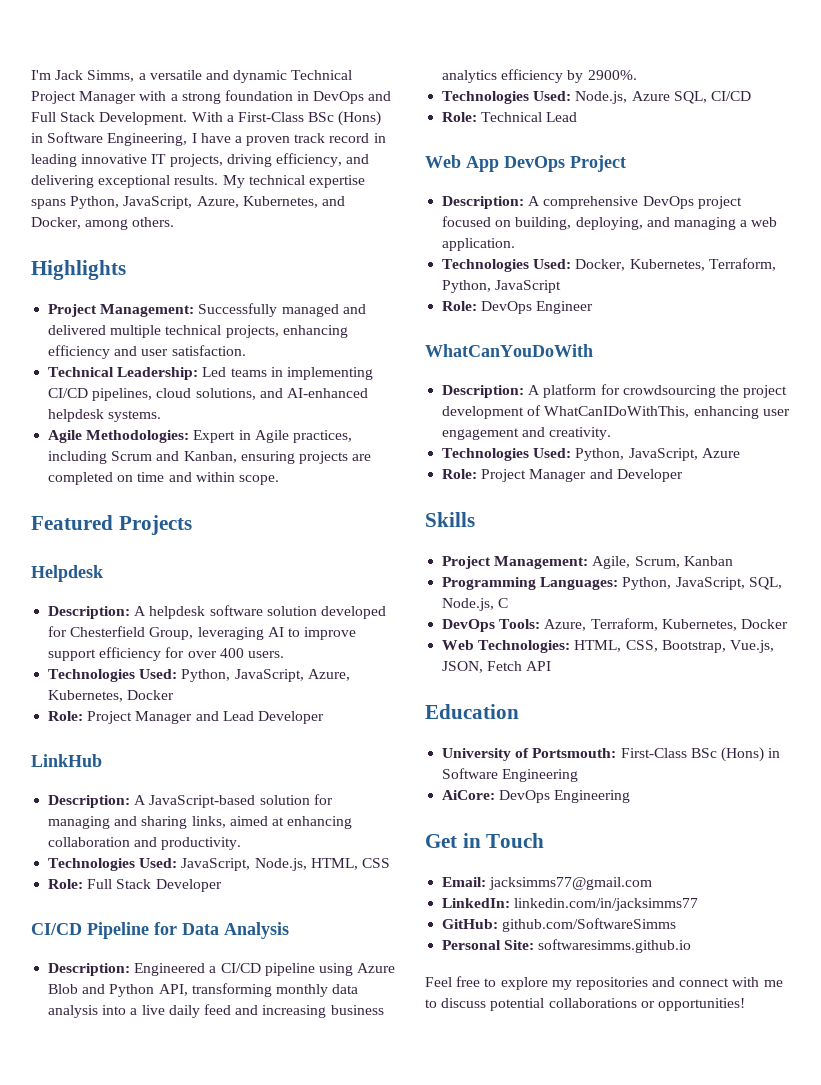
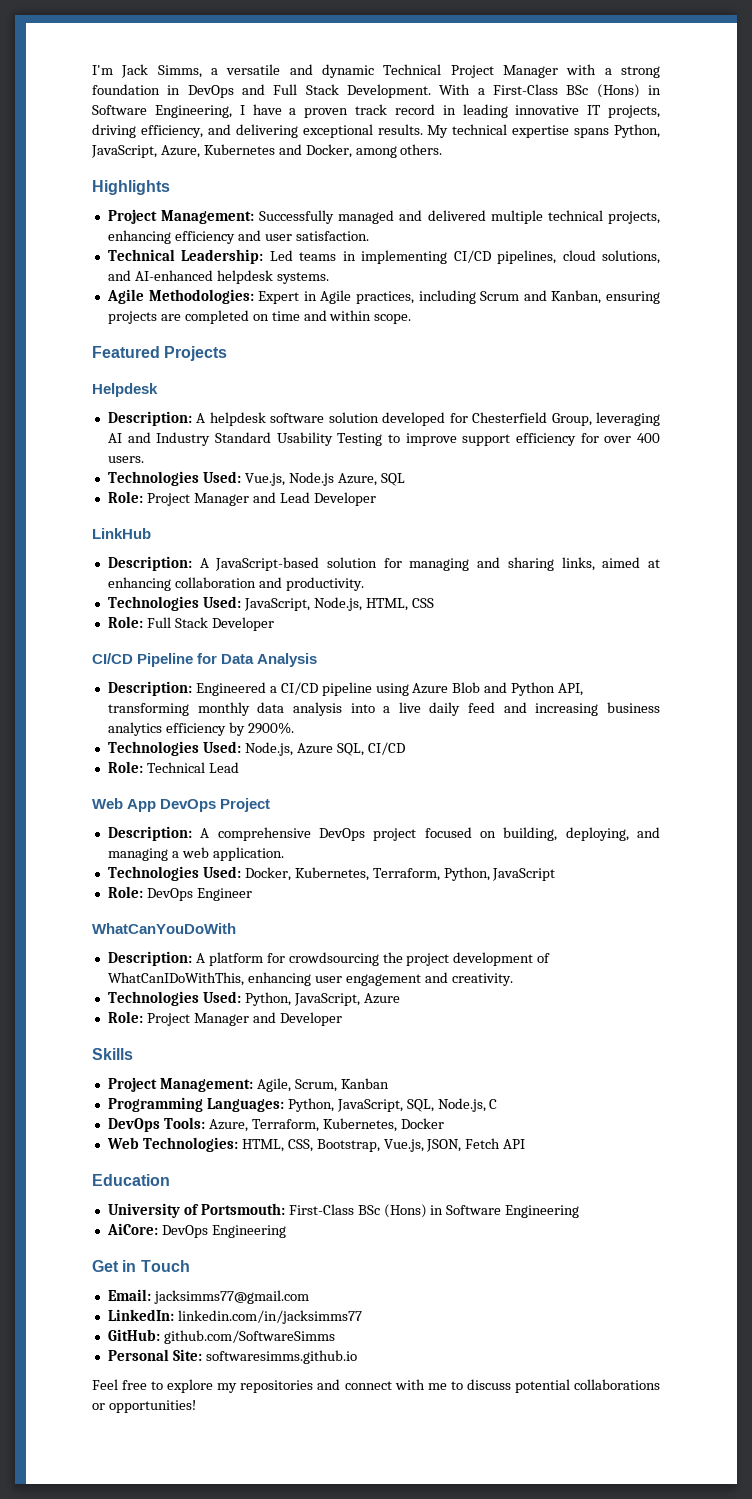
- My technical expertise spans Python, JavaScript, Azure, Kubernetes, and Docker, among others.
+ My technical expertise spans Python, JavaScript, Azure, Kubernetes and Docker, among others.
- Description: A helpdesk software solution developed for Chesterfield Group, leveraging AI to improve support efficiency for over 400 users.
+ Description: A helpdesk software solution developed for Chesterfield Group, leveraging AI and Industry Standard Usability Testing to improve support efficiency for over 400 users.
- Technologies Used: Python, JavaScript, Azure, Kubernetes, Docker
+ Technologies Used: Vue.js, Node.js Azure, SQL

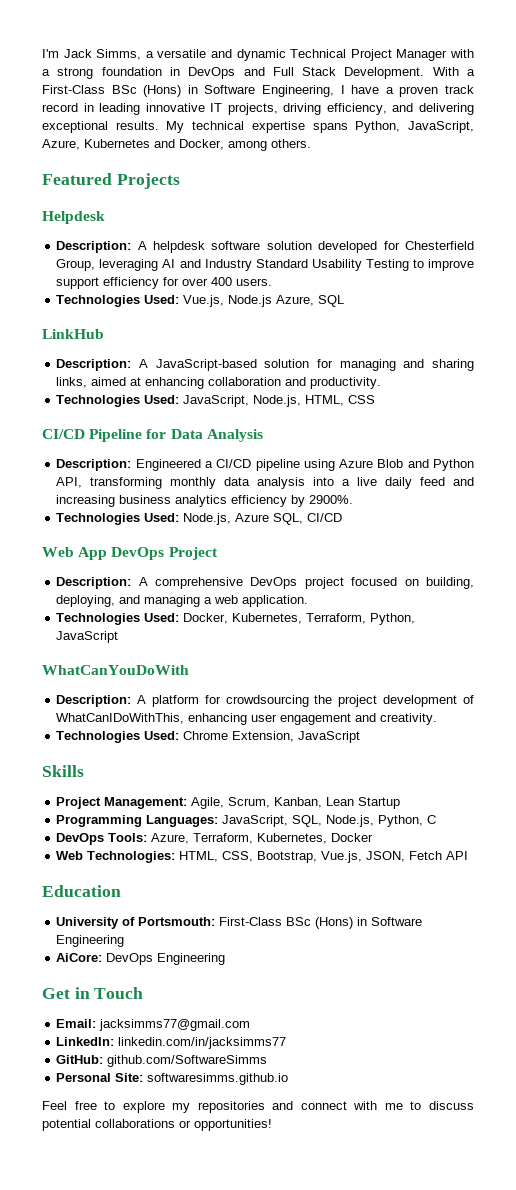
- Highlights
- Project Management: Successfully managed and delivered multiple technical projects, enhancing efficiency and user satisfaction.
- Technical Leadership: Led teams in implementing CI/CD pipelines, cloud solutions, and AI-enhanced helpdesk systems.
- Agile Methodologies: Expert in Agile practices, including Scrum and Kanban, ensuring projects are completed on time and within scope.
- Role: Project Manager and Lead Developer
- Role: Full Stack Developer
- Role: Technical Lead
- Role: DevOps Engineer
- Technologies Used: Python, JavaScript, Azure
- Role: Project Manager and Developer
+ Technologies Used: Chrome Extension, JavaScript
- Project Management: Agile, Scrum, Kanban
+ Project Management: Agile, Scrum, Kanban, Lean Startup
- Programming Languages: Python, JavaScript, SQL, Node.js, C
+ Programming Languages: JavaScript, SQL, Node.js, Python, C

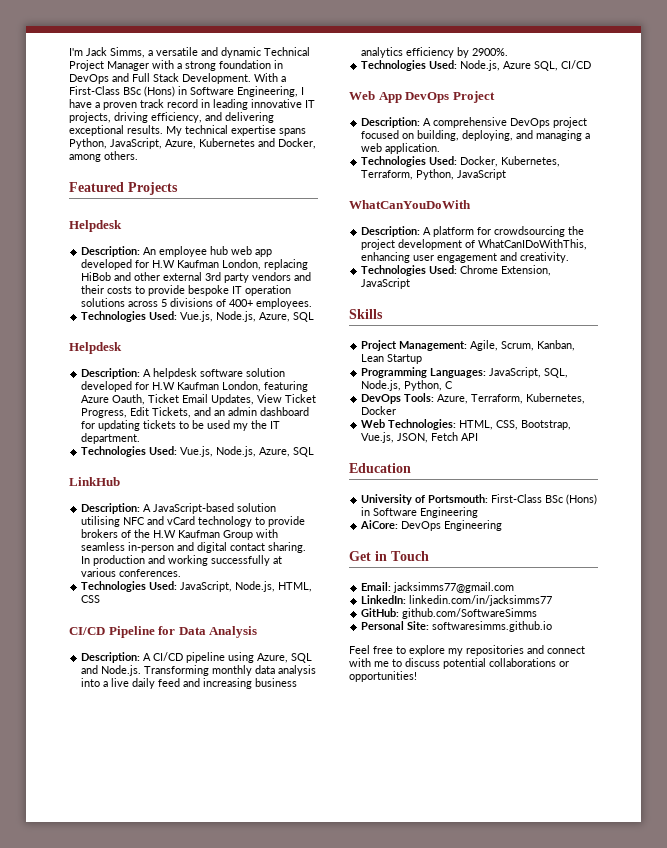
+ Description: An employee hub web app developed for H.W Kaufman London, replacing HiBob and other external 3rd party vendors and their costs to provide bespoke IT operation solutions across 5 divisions of 400+ employees.
+ Technologies Used: Vue.js, Node.js, Azure, SQL
+ Helpdesk
- Description: A helpdesk software solution developed for Chesterfield Group, leveraging AI and Industry Standard Usability Testing to improve support efficiency for over 400 users.
- Technologies Used: Vue.js, Node.js Azure, SQL
+ Description: A helpdesk software solution developed for H.W Kaufman London, featuring Azure Oauth, Ticket Email Updates, View Ticket Progress, Edit Tickets, and an admin dashboard for updating tickets to be used my the IT department.
+ Technologies Used: Vue.js, Node.js, Azure, SQL
- Description: A JavaScript-based solution for managing and sharing links, aimed at enhancing collaboration and productivity.
+ Description: A JavaScript-based solution utilising NFC and vCard technology to provide brokers of the H.W Kaufman Group with seamless in-person and digital contact sharing. In production and working successfully at various conferences.
- Description: Engineered a CI/CD pipeline using Azure Blob and Python API, transforming monthly data analysis into a live daily feed and increasing business analytics efficiency by 2900%.
+ Description: A CI/CD pipeline using Azure, SQL and Node.js. Transforming monthly data analysis into a live daily feed and increasing business analytics efficiency by 2900%.

